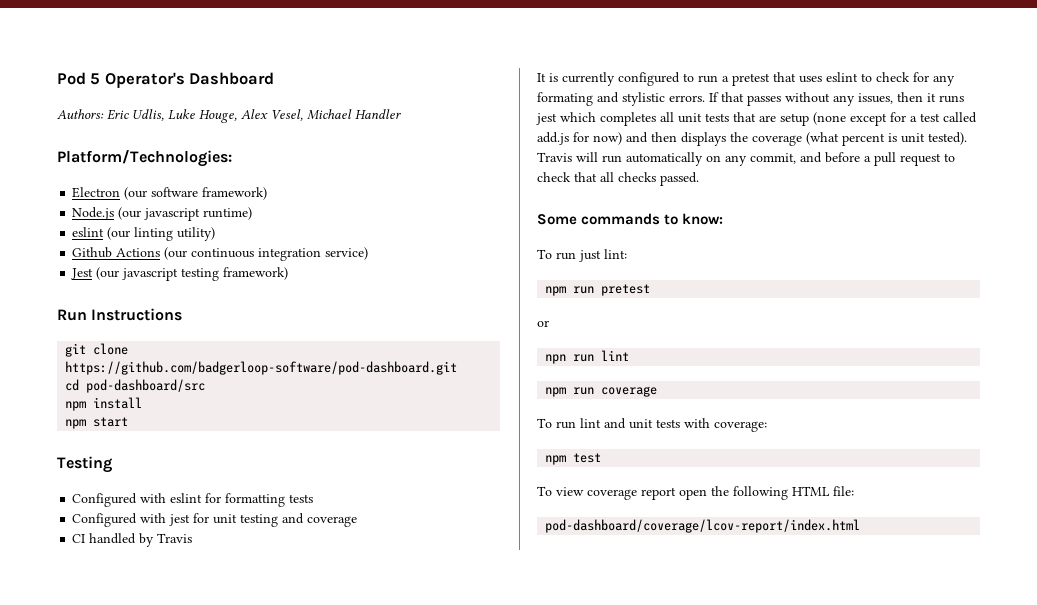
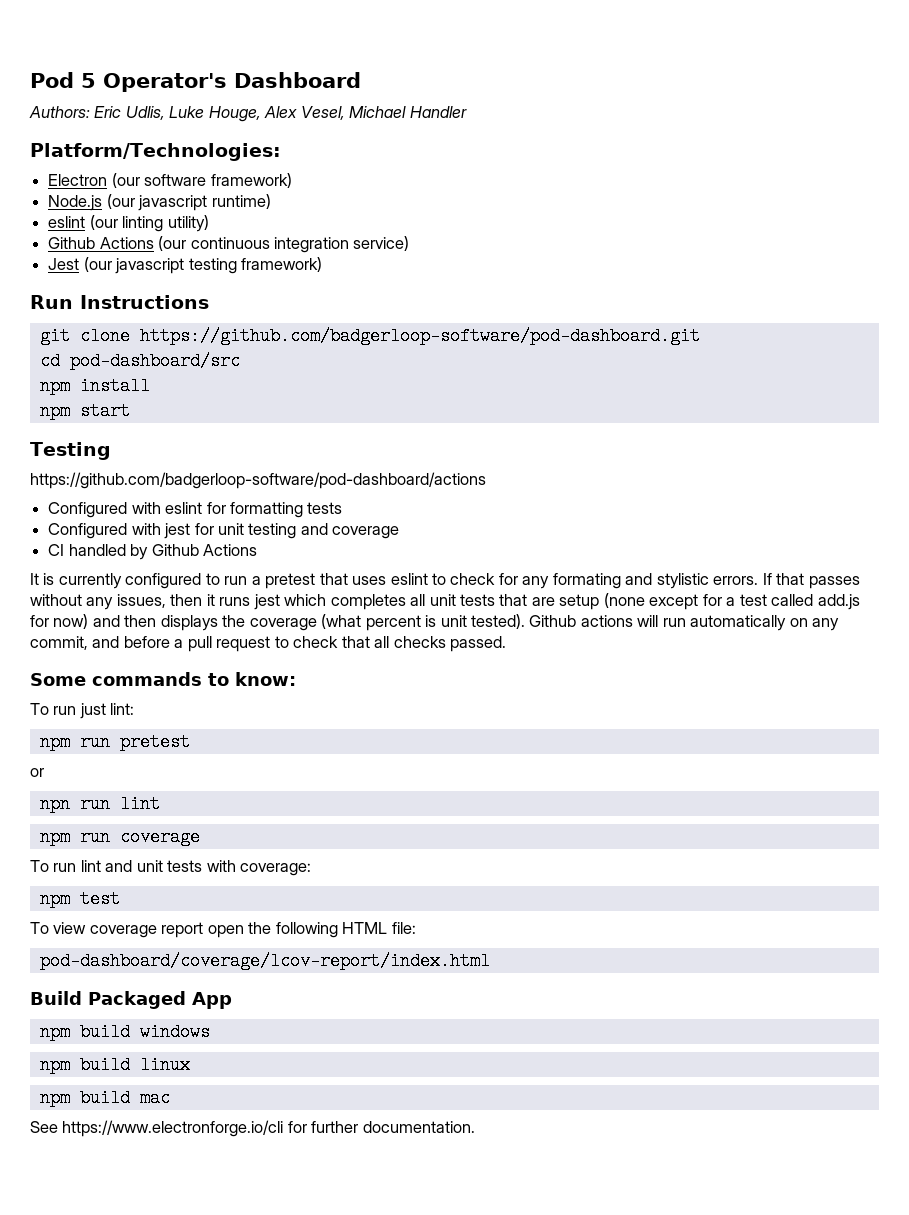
+ https://github.com/badgerloop-software/pod-dashboard/actions
- CI handled by Travis
+ CI handled by Github Actions
- Travis will run automatically on any commit, and before a pull request to check that all checks passed.
+ Github actions will run automatically on any commit, and before a pull request to check that all checks passed.
+ Build Packaged App
+ npm build windows
+ npm build linux
+ npm build mac
+ See https://www.electronforge.io/cli for further documentation.

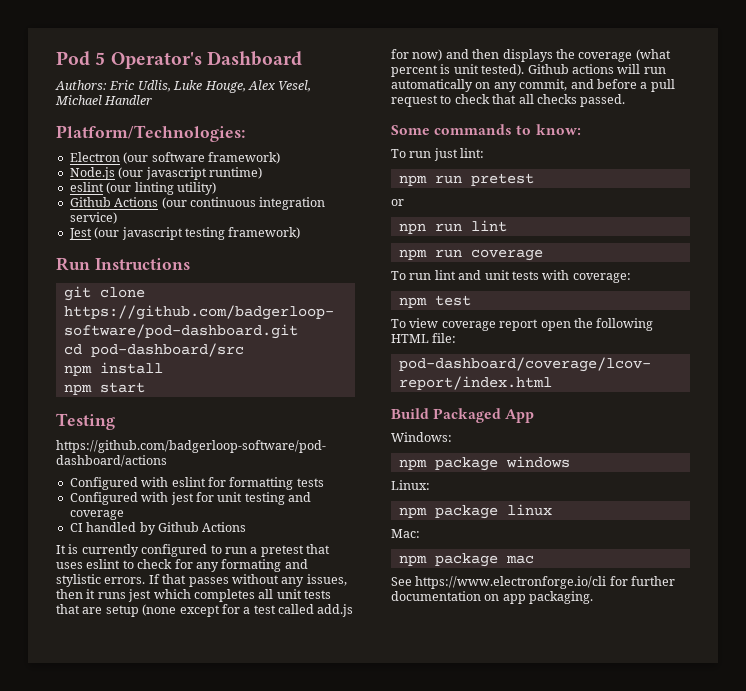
- npm build windows
+ Windows:
+ npm package windows
- npm build linux
+ Linux:
+ npm package linux
- npm build mac
+ Mac:
+ npm package mac
- See https://www.electronforge.io/cli for further documentation.
+ See https://www.electronforge.io/cli for further documentation on app packaging.

